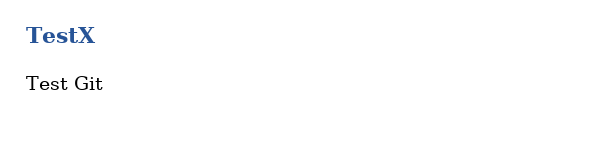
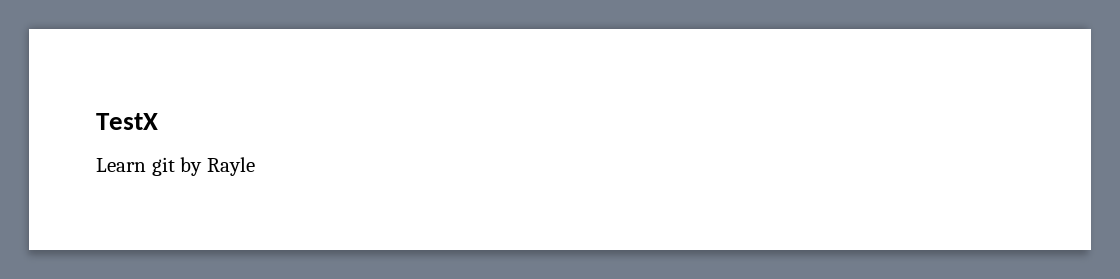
- Test Git
+ Learn git by Rayle

